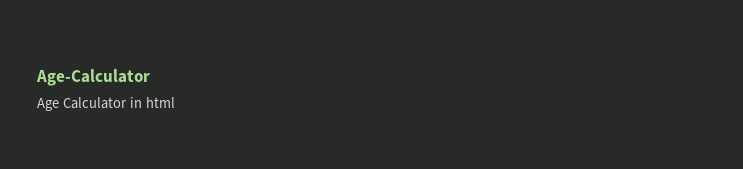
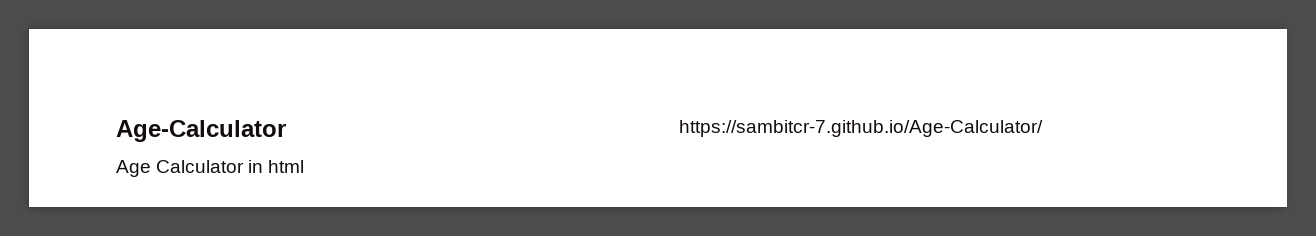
- Age Calculator in html
+ Age Calculator in html https://sambitcr-7.github.io/Age-Calculator/

